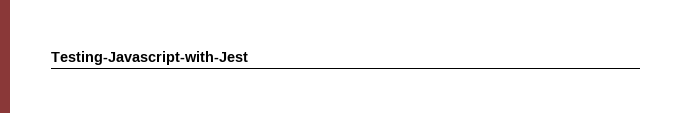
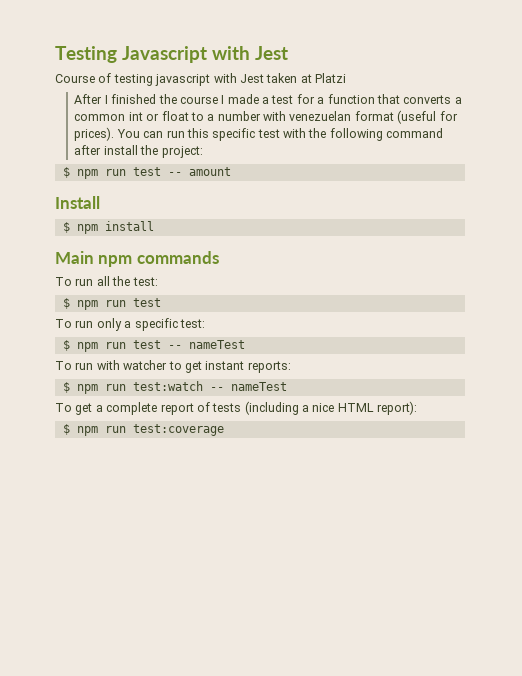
- Testing-Javascript-with-Jest
+ Testing Javascript with Jest
+ Course of testing javascript with Jest taken at Platzi
+ After I finished the course I made a test for a function that converts a common int or float to a number with venezuelan format (useful for prices). You can run this specific test with the following command after install the project:
+ $ npm run test -- amount
+ Install
+ $ npm install
+ Main npm commands
+ To run all the test:
+ $ npm run test
+ To run only a specific test:
+ $ npm run test -- nameTest
+ To run with watcher to get instant reports:
+ $ npm run test:watch -- nameTest
+ To get a complete report of tests (including a nice HTML report):
+ $ npm run test:coverage

